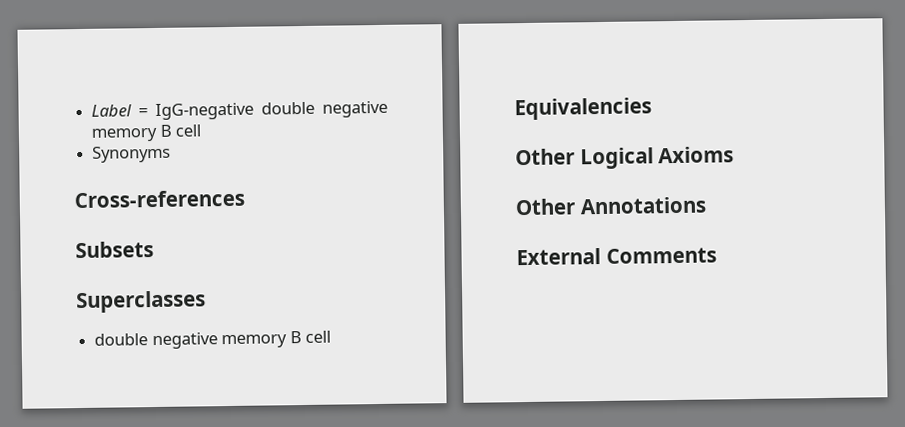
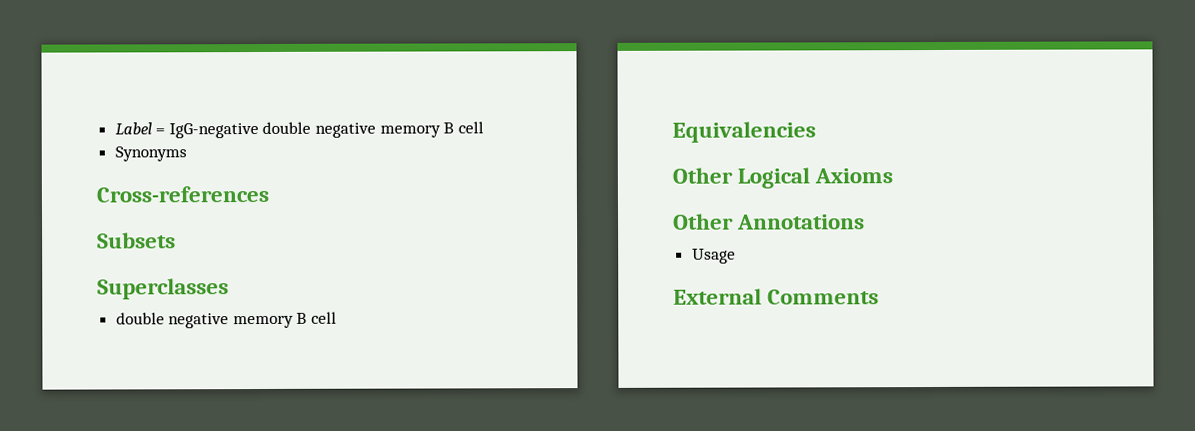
+ Usage

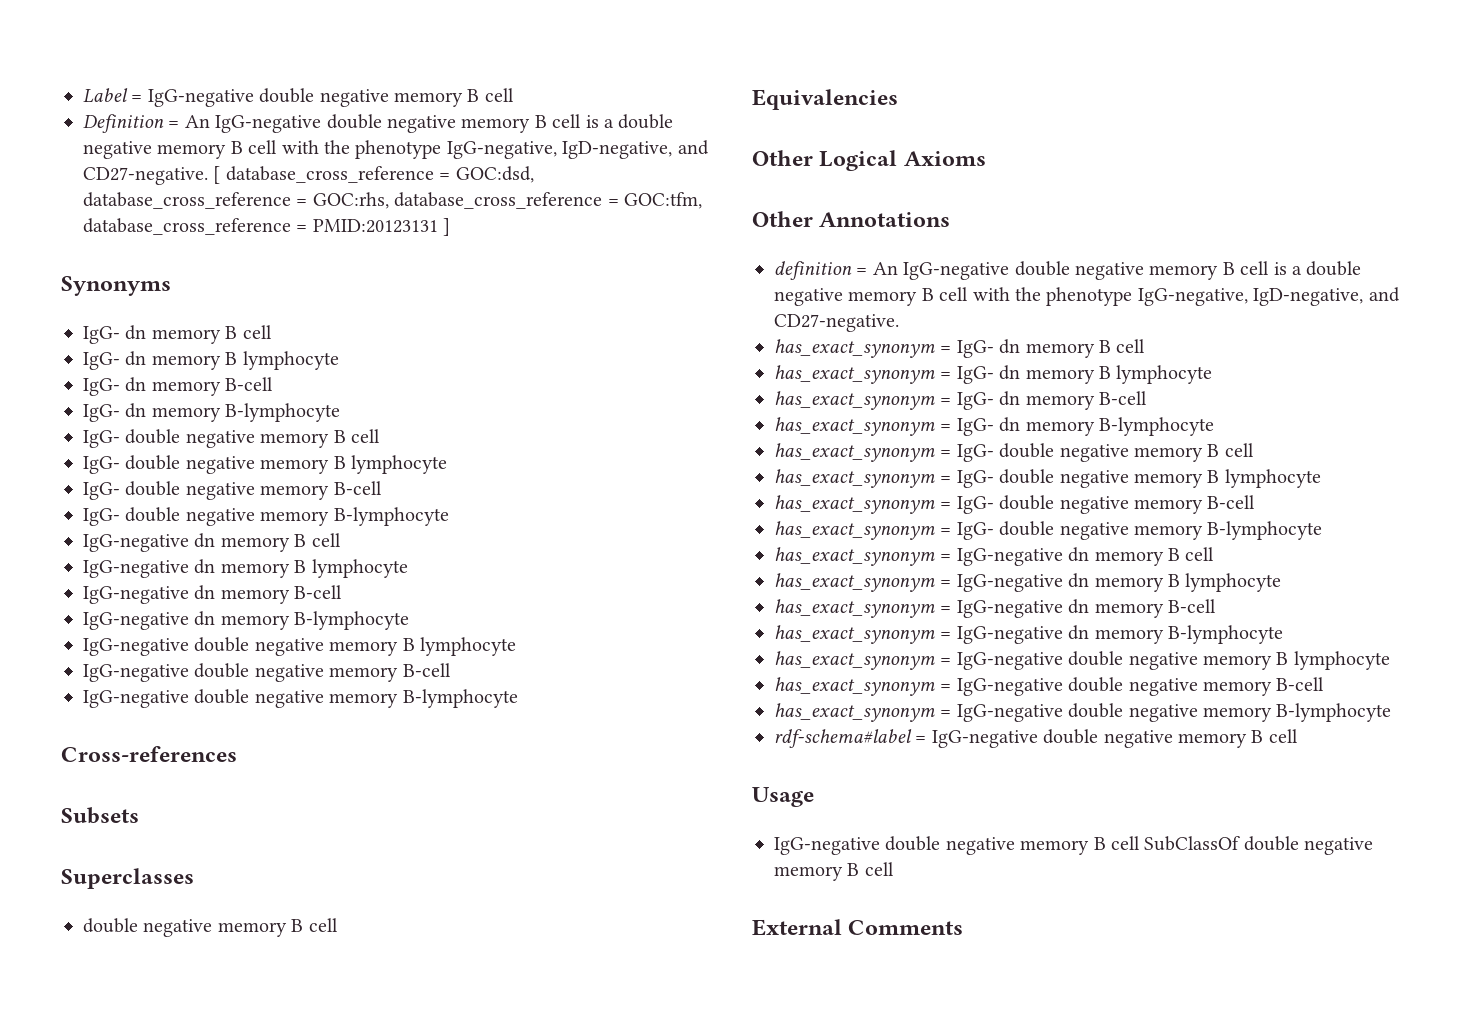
+ Definition = An IgG-negative double negative memory B cell is a double negative memory B cell with the phenotype IgG-negative, IgD-negative, and CD27-negative. [ database_cross_reference = GOC:dsd, database_cross_reference = GOC:rhs, database_cross_reference = GOC:tfm, database_cross_reference = PMID:20123131 ]
  Synonyms
+ IgG- dn memory B cell
+ IgG- dn memory B lymphocyte
+ IgG- dn memory B-cell
+ IgG- dn memory B-lymphocyte
+ IgG- double negative memory B cell
+ IgG- double negative memory B lymphocyte
+ IgG- double negative memory B-cell
+ IgG- double negative memory B-lymphocyte
+ IgG-negative dn memory B cell
+ IgG-negative dn memory B lymphocyte
+ IgG-negative dn memory B-cell
+ IgG-negative dn memory B-lymphocyte
+ IgG-negative double negative memory B lymphocyte
+ IgG-negative double negative memory B-cell
+ IgG-negative double negative memory B-lymphocyte
+ definition = An IgG-negative double negative memory B cell is a double negative memory B cell with the phenotype IgG-negative, IgD-negative, and CD27-negative.
+ has_exact_synonym = IgG- dn memory B cell
+ has_exact_synonym = IgG- dn memory B lymphocyte
+ has_exact_synonym = IgG- dn memory B-cell
+ has_exact_synonym = IgG- dn memory B-lymphocyte
+ has_exact_synonym = IgG- double negative memory B cell
+ has_exact_synonym = IgG- double negative memory B lymphocyte
+ has_exact_synonym = IgG- double negative memory B-cell
+ has_exact_synonym = IgG- double negative memory B-lymphocyte
+ has_exact_synonym = IgG-negative dn memory B cell
+ has_exact_synonym = IgG-negative dn memory B lymphocyte
+ has_exact_synonym = IgG-negative dn memory B-cell
+ has_exact_synonym = IgG-negative dn memory B-lymphocyte
+ has_exact_synonym = IgG-negative double negative memory B lymphocyte
+ has_exact_synonym = IgG-negative double negative memory B-cell
+ has_exact_synonym = IgG-negative double negative memory B-lymphocyte
+ rdf-schema#label = IgG-negative double negative memory B cell
  Usage
+ IgG-negative double negative memory B cell SubClassOf double negative memory B cell

